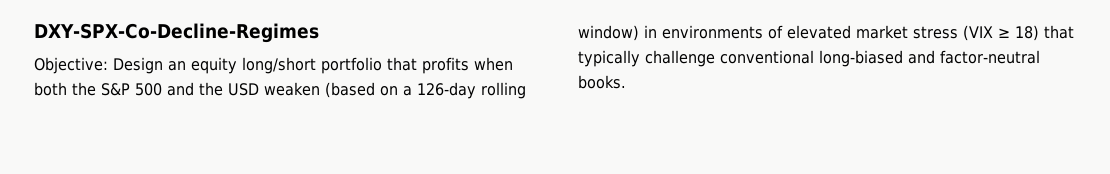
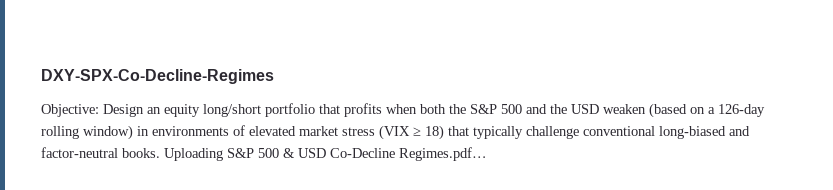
+ Uploading S&P 500 & USD Co-Decline Regimes.pdf…

